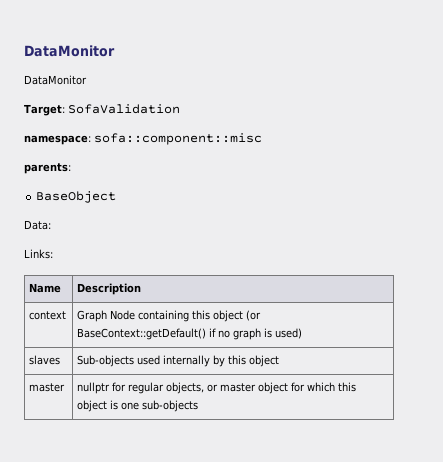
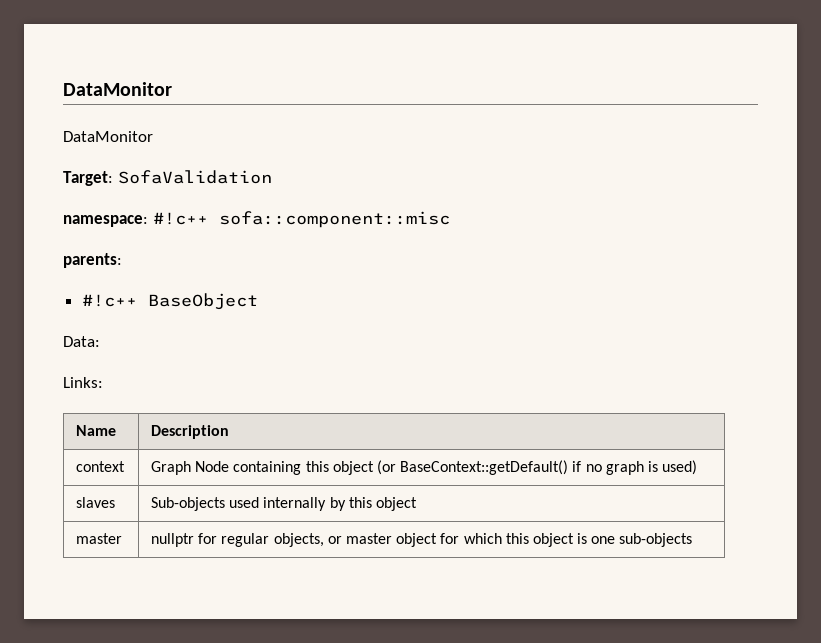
- namespace: sofa::component::misc
+ namespace: #!c++ sofa::component::misc
- BaseObject
+ #!c++ BaseObject

